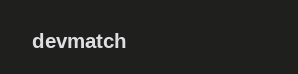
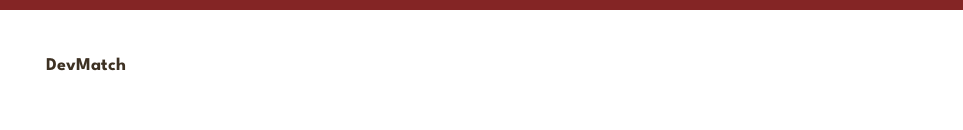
- devmatch
+ DevMatch

